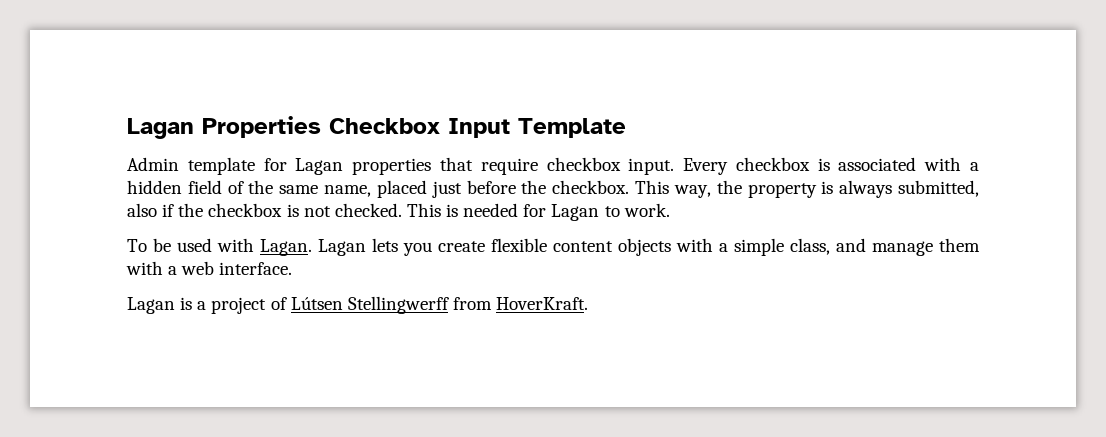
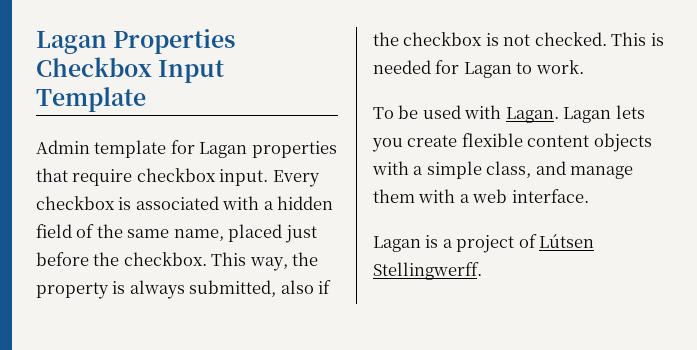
- Lagan is a project of Lútsen Stellingwerff from HoverKraft.
+ Lagan is a project of Lútsen Stellingwerff.

